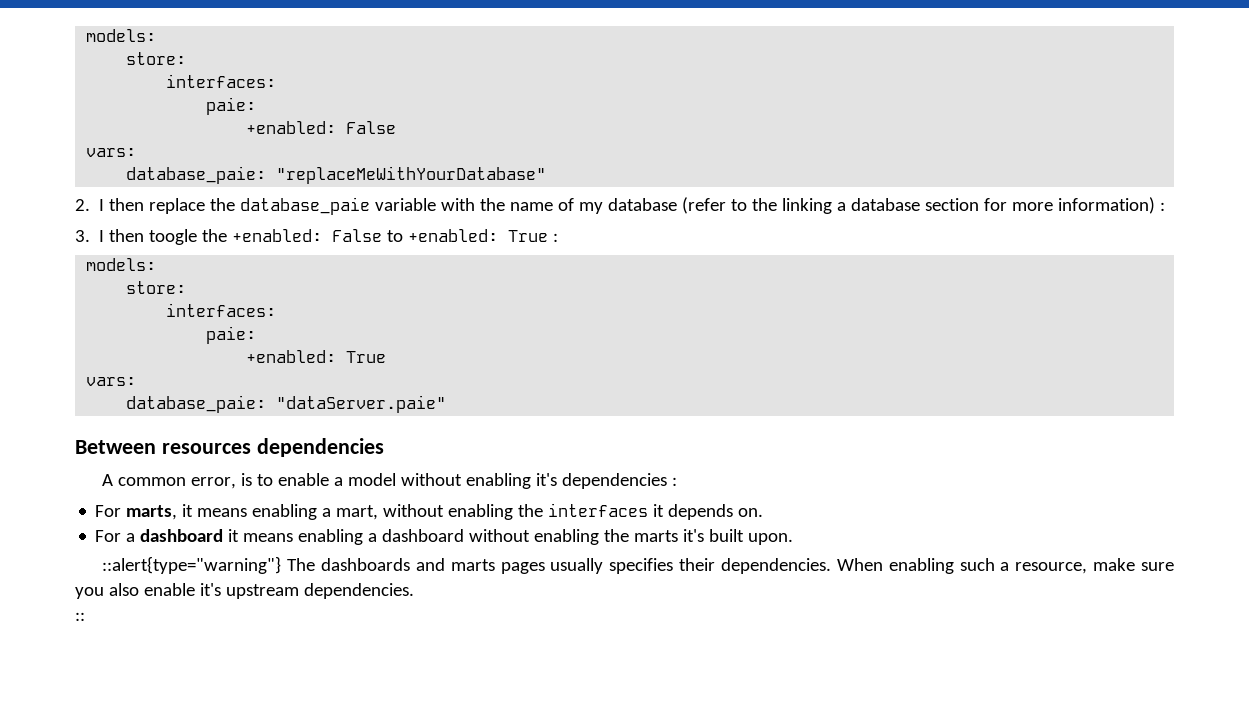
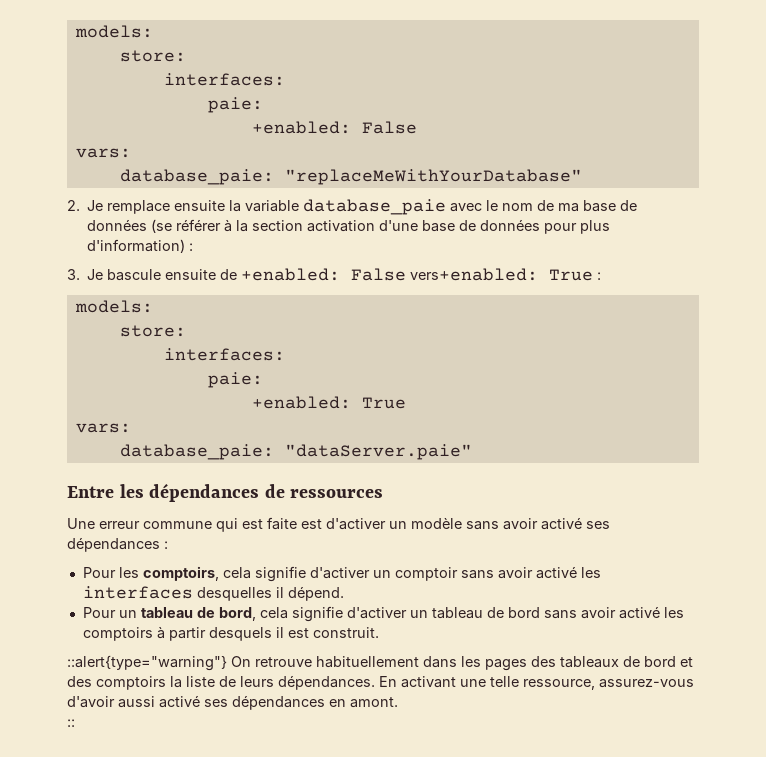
- 2. I then replace the database_paie variable with the name of my database (refer to the linking a database section for more information) :
- 3. I then toogle the +enabled: False to +enabled: True :
+ 2. Je remplace ensuite la variable database_paie avec le nom de ma base de données (se référer à la section activation d'une base de données pour plus d'information) :
+ 3. Je bascule ensuite de +enabled: False vers+enabled: True :
- Between resources dependencies
- A common error, is to enable a model without enabling it's dependencies :
- For marts, it means enabling a mart, without enabling the interfaces it depends on.
- For a dashboard it means enabling a dashboard without enabling the marts it's built upon.
- ::alert{type="warning"} The dashboards and marts pages usually specifies their dependencies. When enabling such a resource, make sure you also enable it's upstream dependencies.
+ Entre les dépendances de ressources
+ Une erreur commune qui est faite est d'activer un modèle sans avoir activé ses dépendances :
+ Pour les comptoirs, cela signifie d'activer un comptoir sans avoir activé les interfaces desquelles il dépend.
+ Pour un tableau de bord, cela signifie d'activer un tableau de bord sans avoir activé les comptoirs à partir desquels il est construit.
+ ::alert{type="warning"} On retrouve habituellement dans les pages des tableaux de bord et des comptoirs la liste de leurs dépendances. En activant une telle ressource, assurez-vous d'avoir aussi activé ses dépendances en amont.

